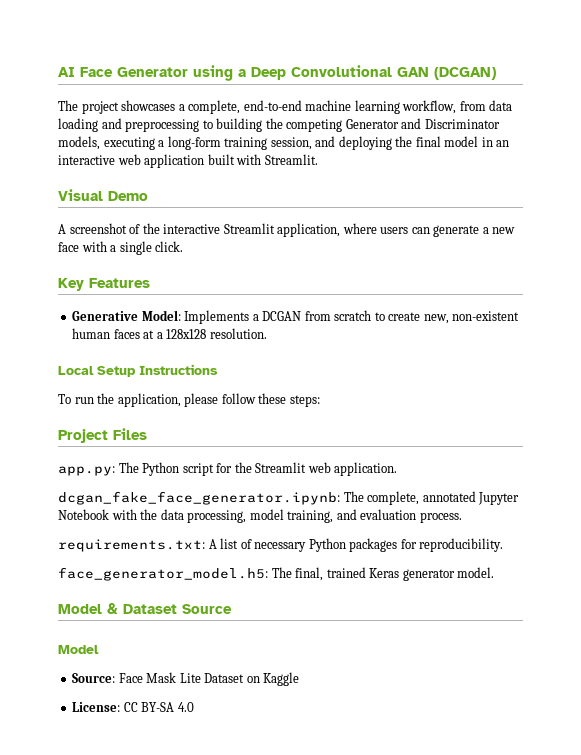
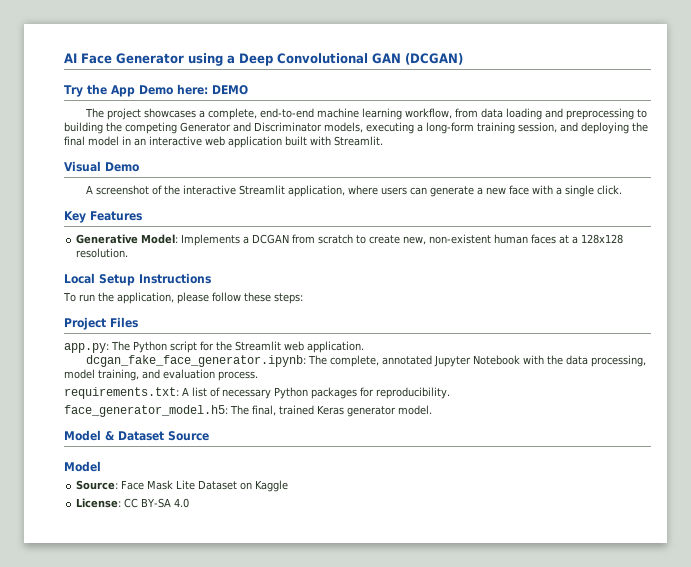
+ Try the App Demo here: DEMO

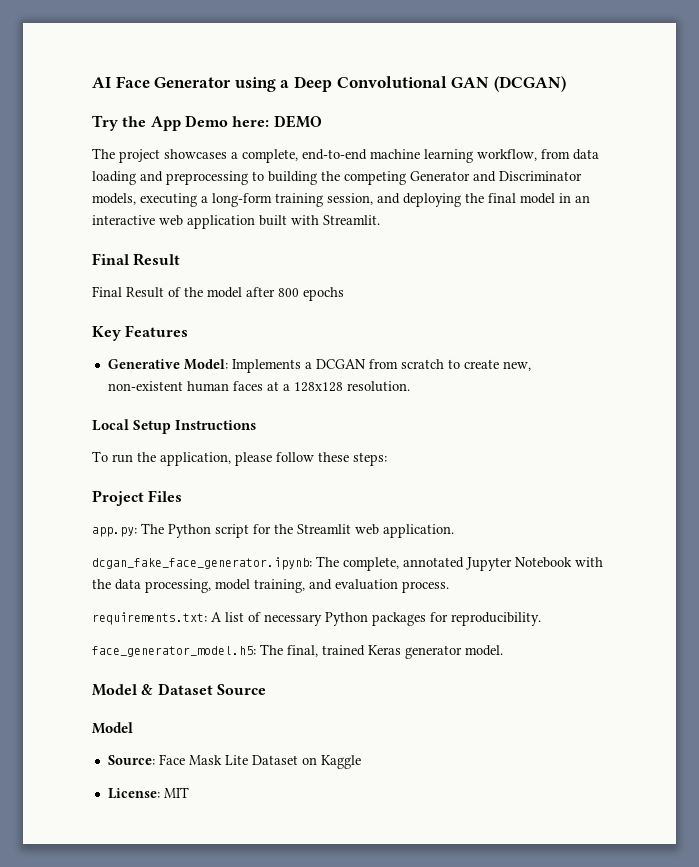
  The project showcases a complete, end-to-end machine learning workflow, from data loading and preprocessing to building the competing Generator and Discriminator models, executing a long-form training session, and deploying the final model in an interactive web application built with Streamlit.
- Visual Demo
- A screenshot of the interactive Streamlit application, where users can generate a new face with a single click.
+ Final Result
+ Final Result of the model after 800 epochs
- License: CC BY-SA 4.0
+ License: MIT

